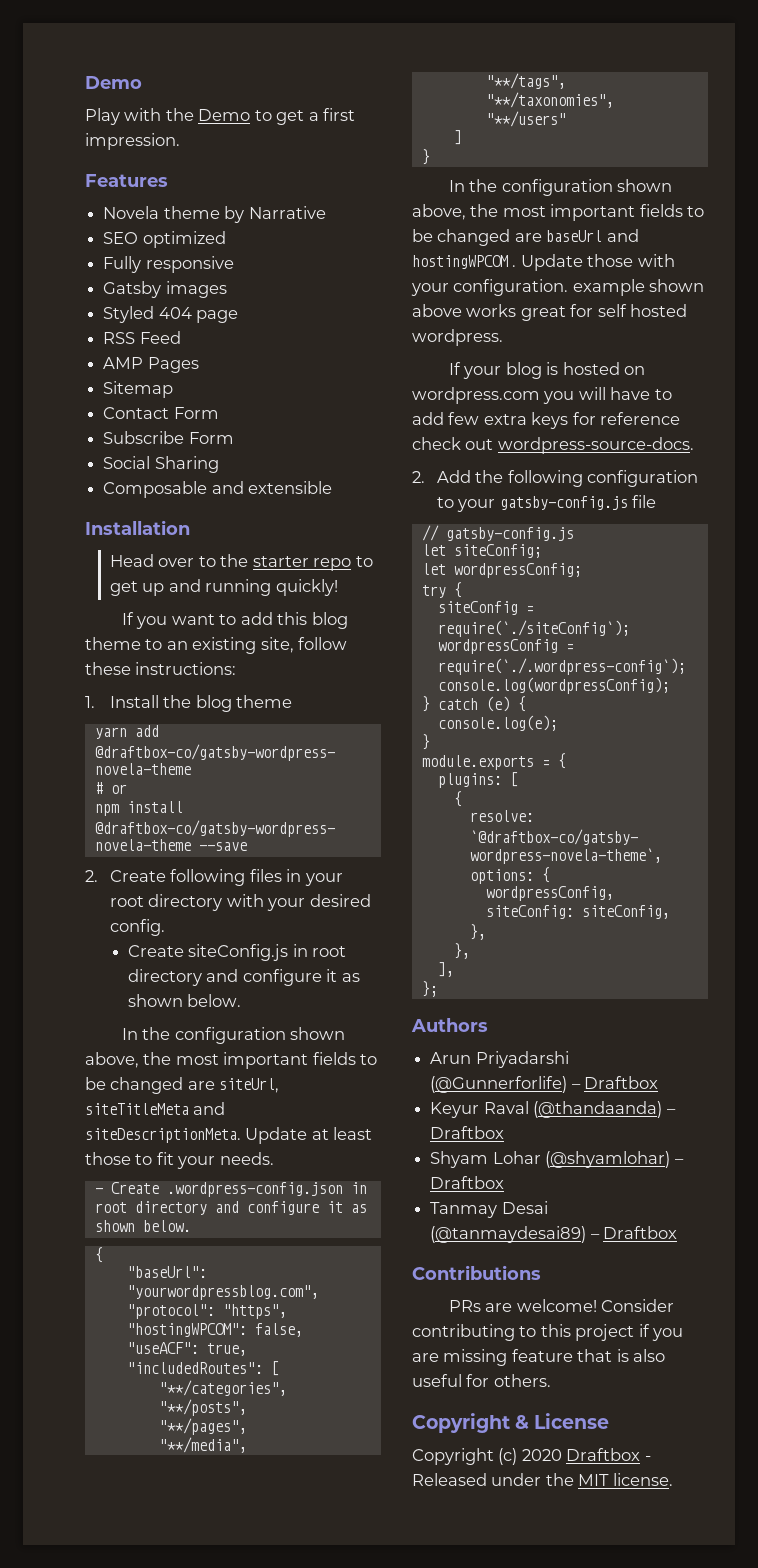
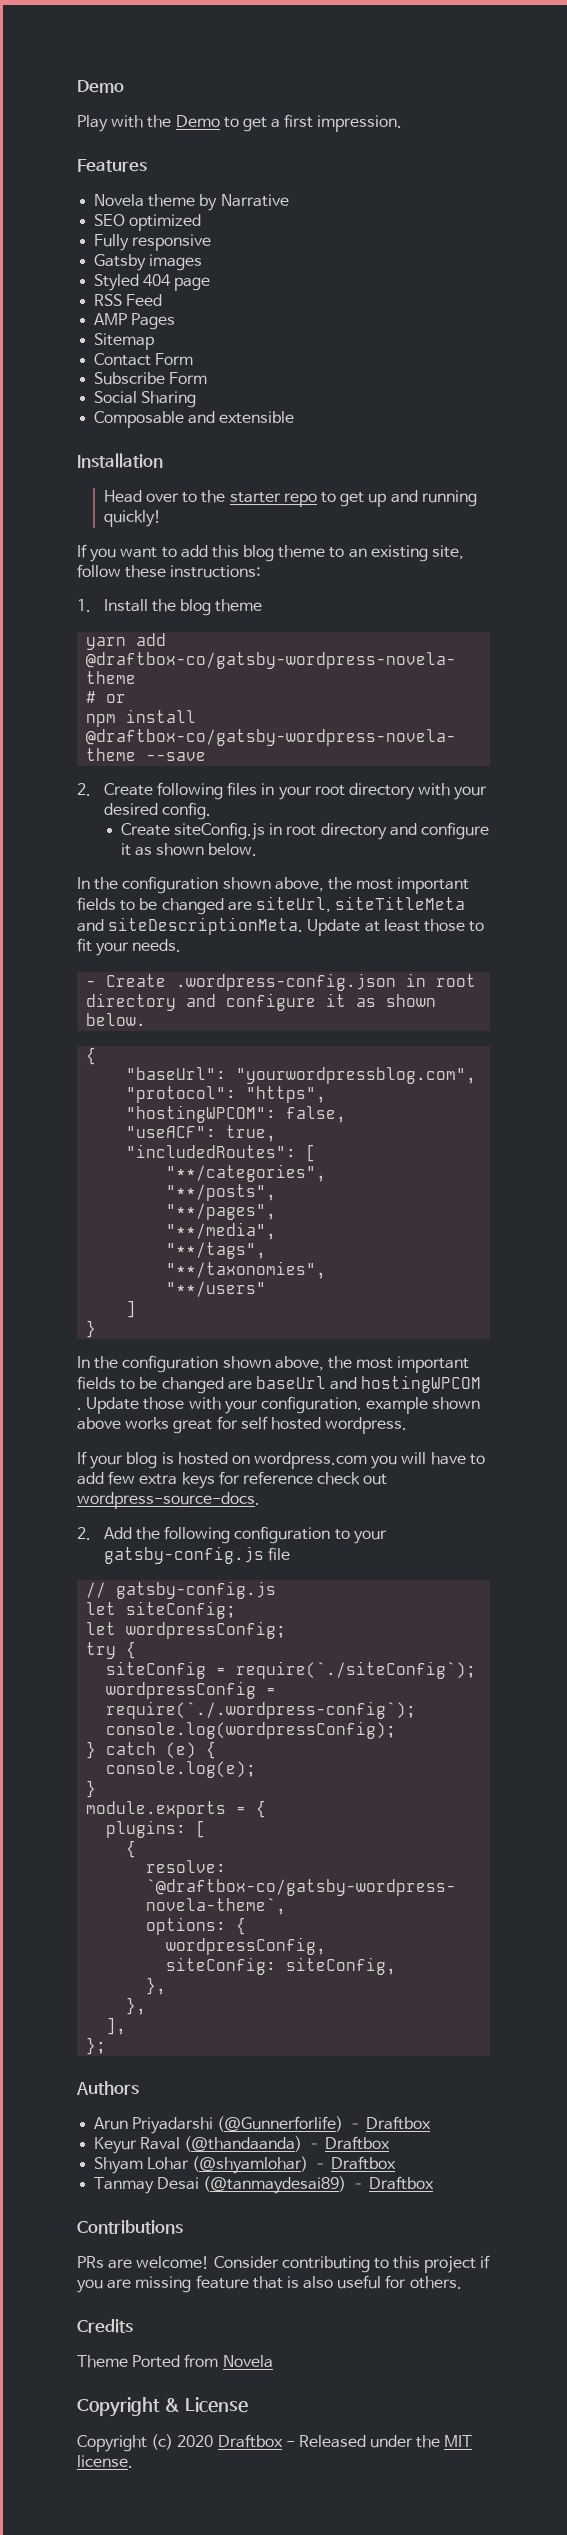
+ Credits
+ Theme Ported from Novela

